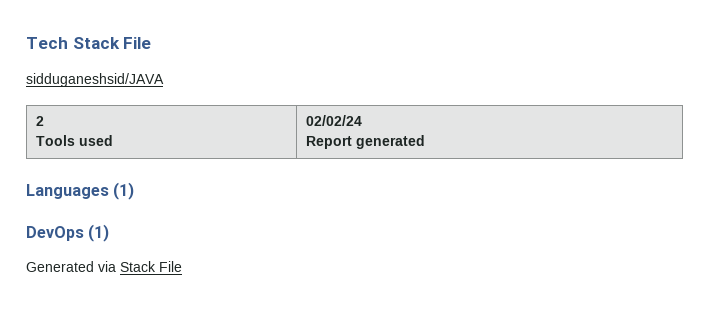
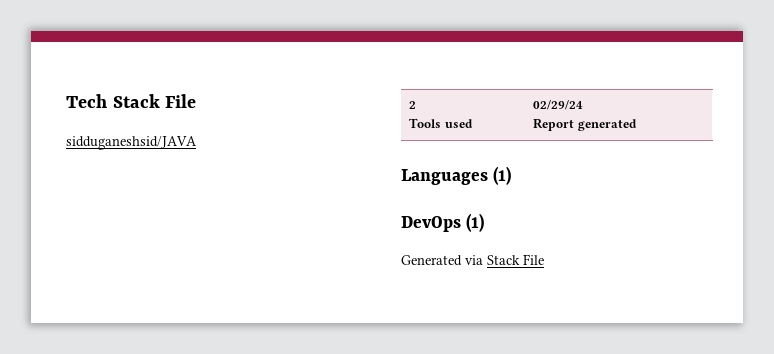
  2
- Tools used | 02/02/24
+ Tools used | 02/29/24

